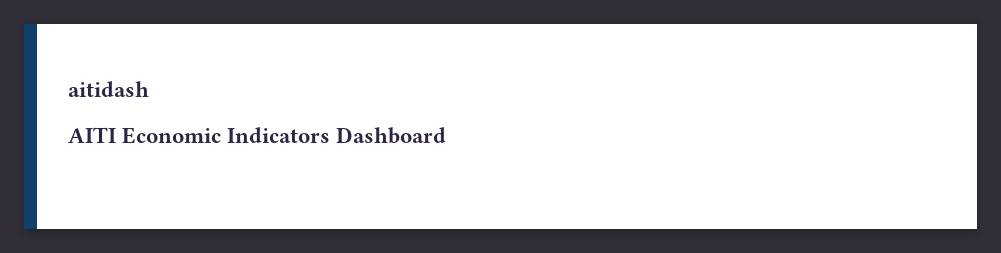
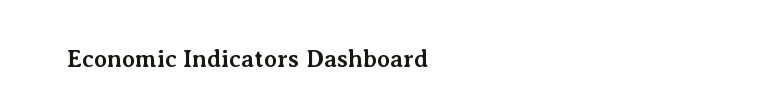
- aitidash
- AITI Economic Indicators Dashboard
+ Economic Indicators Dashboard

